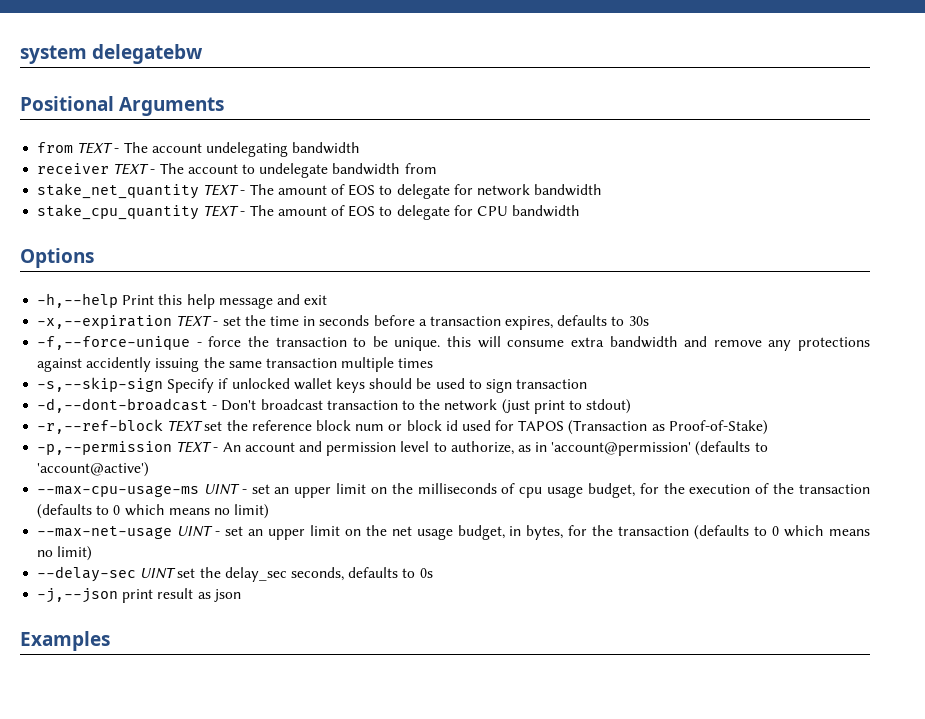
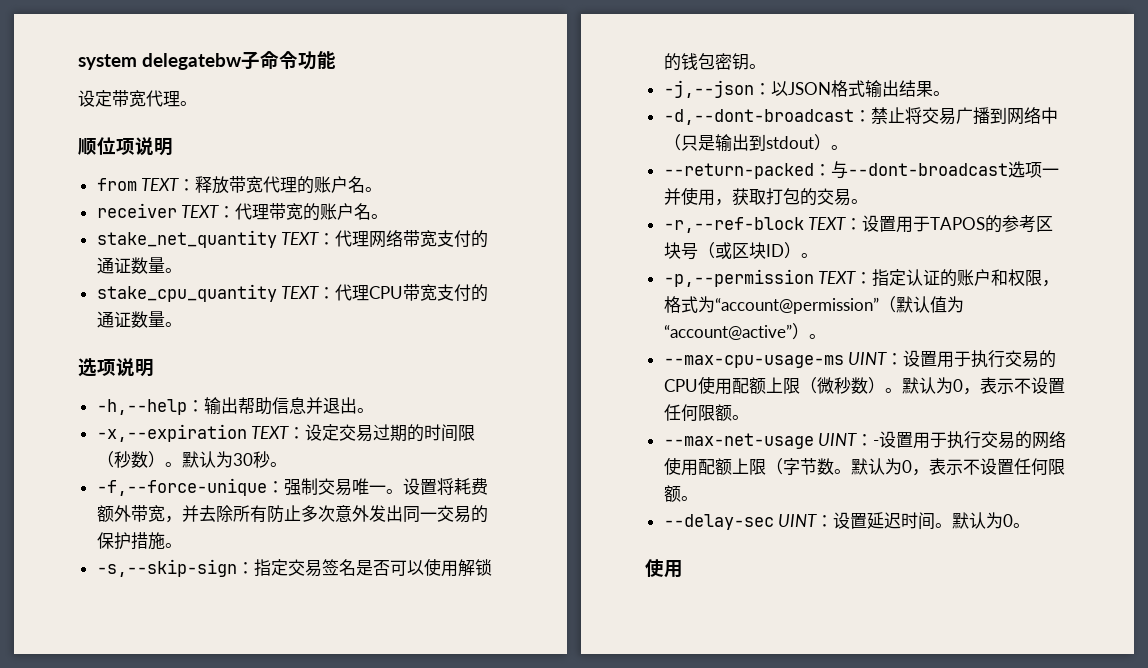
- system delegatebw
- Positional Arguments
- from TEXT - The account undelegating bandwidth
- receiver TEXT - The account to undelegate bandwidth from
- stake_net_quantity TEXT - The amount of EOS to delegate for network bandwidth
- stake_cpu_quantity TEXT - The amount of EOS to delegate for CPU bandwidth
- Options
- -h,--help Print this help message and exit
- -x,--expiration TEXT - set the time in seconds before a transaction expires, defaults to 30s
- -f,--force-unique - force the transaction to be unique. this will consume extra bandwidth and remove any protections against accidently issuing the same transaction multiple times
- -s,--skip-sign Specify if unlocked wallet keys should be used to sign transaction
- -d,--dont-broadcast - Don't broadcast transaction to the network (just print to stdout)
- -r,--ref-block TEXT set the reference block num or block id used for TAPOS (Transaction as Proof-of-Stake)
- -p,--permission TEXT - An account and permission level to authorize, as in 'account@permission' (defaults to 'account@active')
- --max-cpu-usage-ms UINT - set an upper limit on the milliseconds of cpu usage budget, for the execution of the transaction (defaults to 0 which means no limit)
- --max-net-usage UINT - set an upper limit on the net usage budget, in bytes, for the transaction (defaults to 0 which means no limit)
- --delay-sec UINT set the delay_sec seconds, defaults to 0s
- -j,--json print result as json
- Examples
+ system delegatebw子命令功能
+ 设定带宽代理。
+ 顺位项说明
+ from TEXT：释放带宽代理的账户名。
+ receiver TEXT：代理带宽的账户名。
+ stake_net_quantity TEXT：代理网络带宽支付的通证数量。
+ stake_cpu_quantity TEXT：代理CPU带宽支付的通证数量。
+ 选项说明
+ -h,--help：输出帮助信息并退出。
+ -x,--expiration TEXT：设定交易过期的时间限（秒数）。默认为30秒。
+ -f,--force-unique：强制交易唯一。设置将耗费额外带宽，并去除所有防止多次意外发出同一交易的保护措施。
+ -s,--skip-sign：指定交易签名是否可以使用解锁的钱包密钥。
+ -j,--json：以JSON格式输出结果。
+ -d,--dont-broadcast：禁止将交易广播到网络中（只是输出到stdout）。
+ --return-packed：与--dont-broadcast选项一并使用，获取打包的交易。
+ -r,--ref-block TEXT：设置用于TAPOS的参考区块号（或区块ID）。
+ -p,--permission TEXT：指定认证的账户和权限，格式为“account@permission”（默认值为“account@active”）。
+ --max-cpu-usage-ms UINT：设置用于执行交易的CPU使用配额上限（微秒数）。默认为0，表示不设置任何限额。
+ --max-net-usage UINT：-设置用于执行交易的网络使用配额上限（字节数。默认为0，表示不设置任何限额。
+ --delay-sec UINT：设置延迟时间。默认为0。
+ 使用

